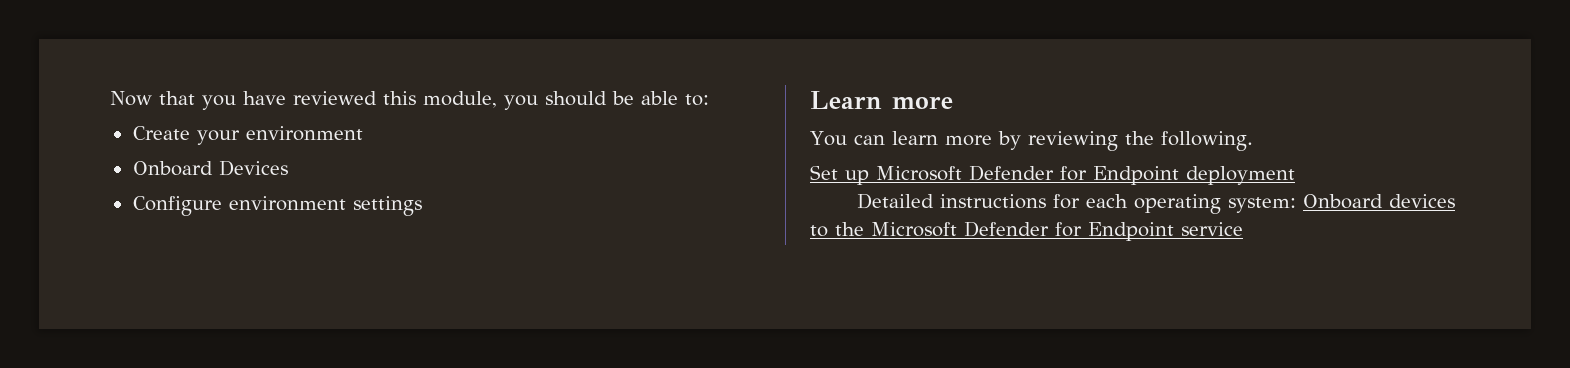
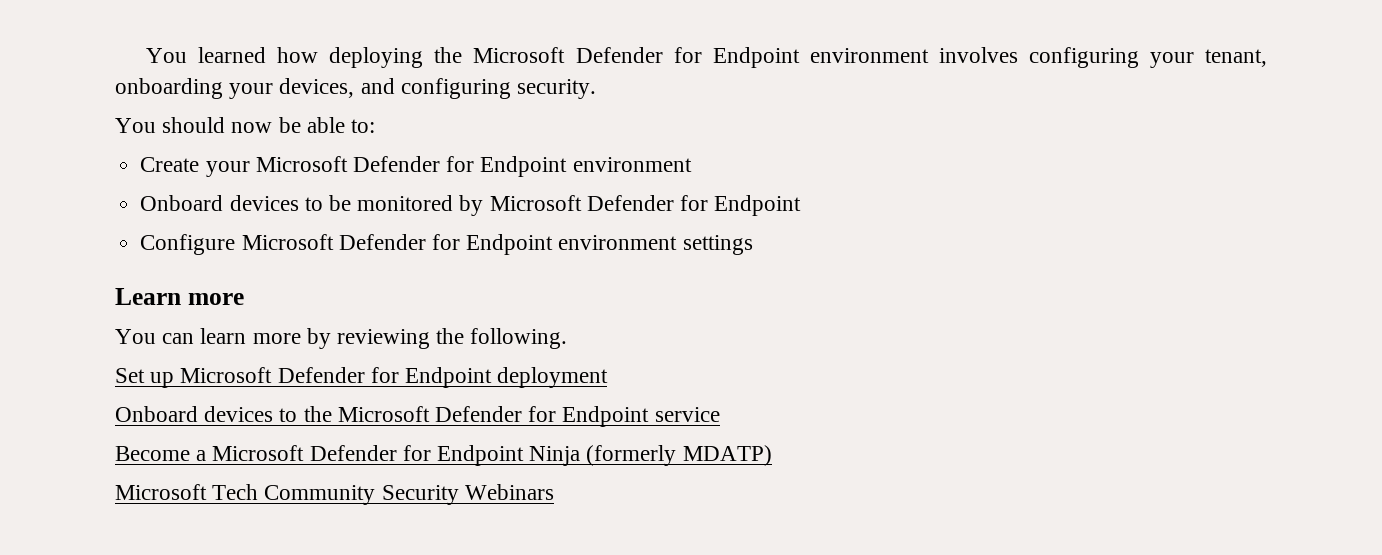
- Now that you have reviewed this module, you should be able to:
+ You learned how deploying the Microsoft Defender for Endpoint environment involves configuring your tenant, onboarding your devices, and configuring security.
+ You should now be able to:
- Create your environment
- Onboard Devices
- Configure environment settings
+ Create your Microsoft Defender for Endpoint environment
+ Onboard devices to be monitored by Microsoft Defender for Endpoint
+ Configure Microsoft Defender for Endpoint environment settings
- Detailed instructions for each operating system: Onboard devices to the Microsoft Defender for Endpoint service
+ Onboard devices to the Microsoft Defender for Endpoint service
+ Become a Microsoft Defender for Endpoint Ninja (formerly MDATP)
+ Microsoft Tech Community Security Webinars

